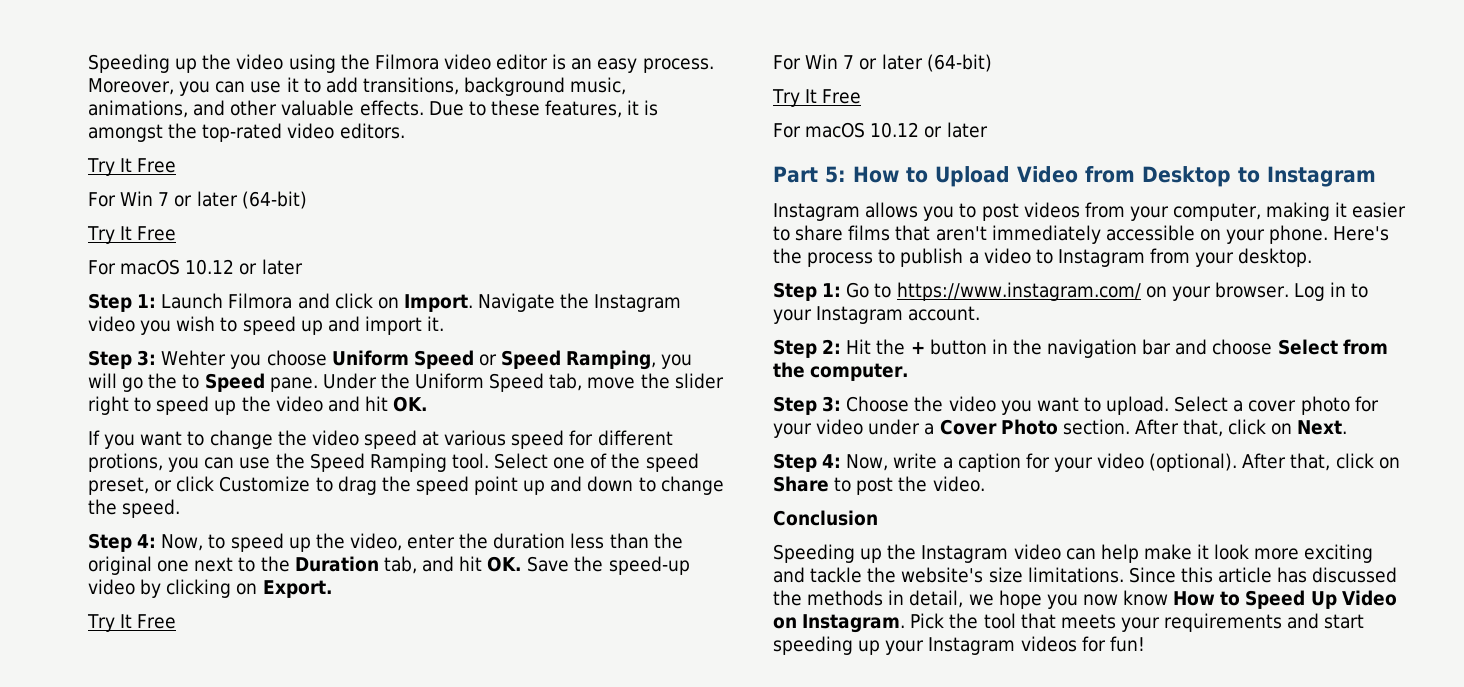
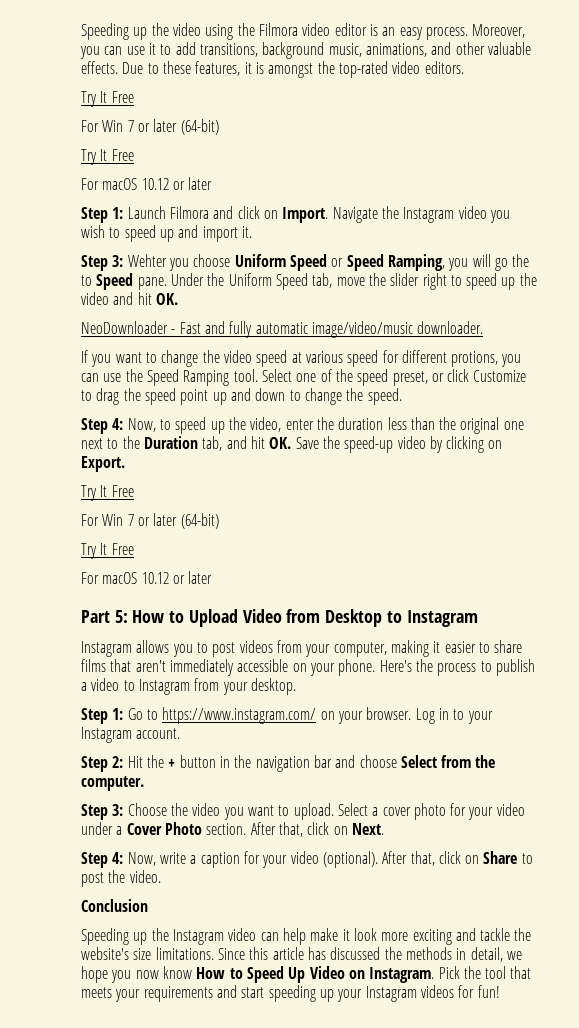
+ NeoDownloader - Fast and fully automatic image/video/music downloader.

